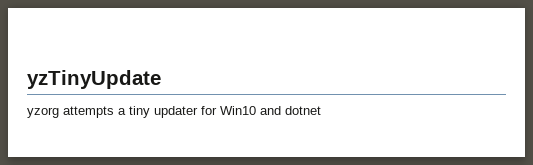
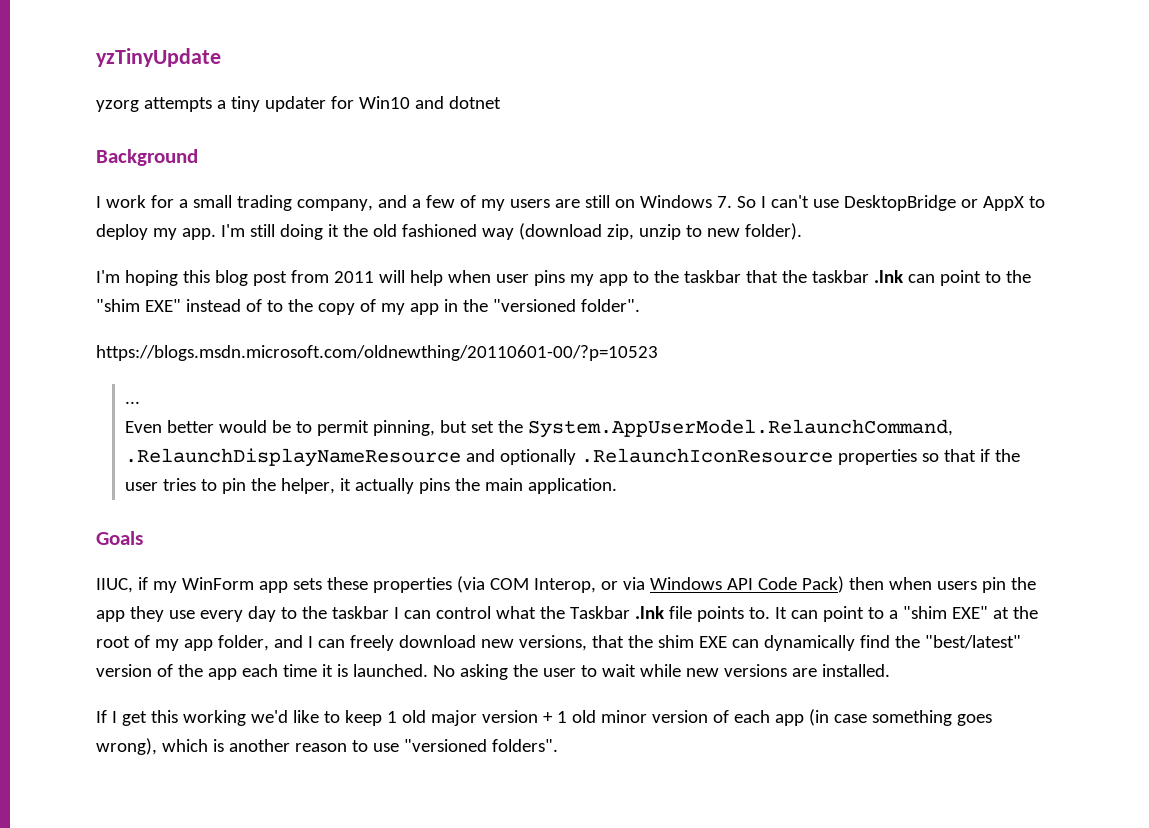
+ Background
+ I work for a small trading company, and a few of my users are still on Windows 7. So I can't use DesktopBridge or AppX to deploy my app. I'm still doing it the old fashioned way (download zip, unzip to new folder).
+ I'm hoping this blog post from 2011 will help when user pins my app to the taskbar that the taskbar .lnk can point to the "shim EXE" instead of to the copy of my app in the "versioned folder".
+ https://blogs.msdn.microsoft.com/oldnewthing/20110601-00/?p=10523
+ ...
+ Even better would be to permit pinning, but set the System.AppUserModel.RelaunchCommand, .RelaunchDisplayNameResource and optionally .RelaunchIconResource properties so that if the user tries to pin the helper, it actually pins the main application.
+ Goals
+ IIUC, if my WinForm app sets these properties (via COM Interop, or via Windows API Code Pack) then when users pin the app they use every day to the taskbar I can control what the Taskbar .lnk file points to. It can point to a "shim EXE" at the root of my app folder, and I can freely download new versions, that the shim EXE can dynamically find the "best/latest" version of the app each time it is launched. No asking the user to wait while new versions are installed.
+ If I get this working we'd like to keep 1 old major version + 1 old minor version of each app (in case something goes wrong), which is another reason to use "versioned folders".

